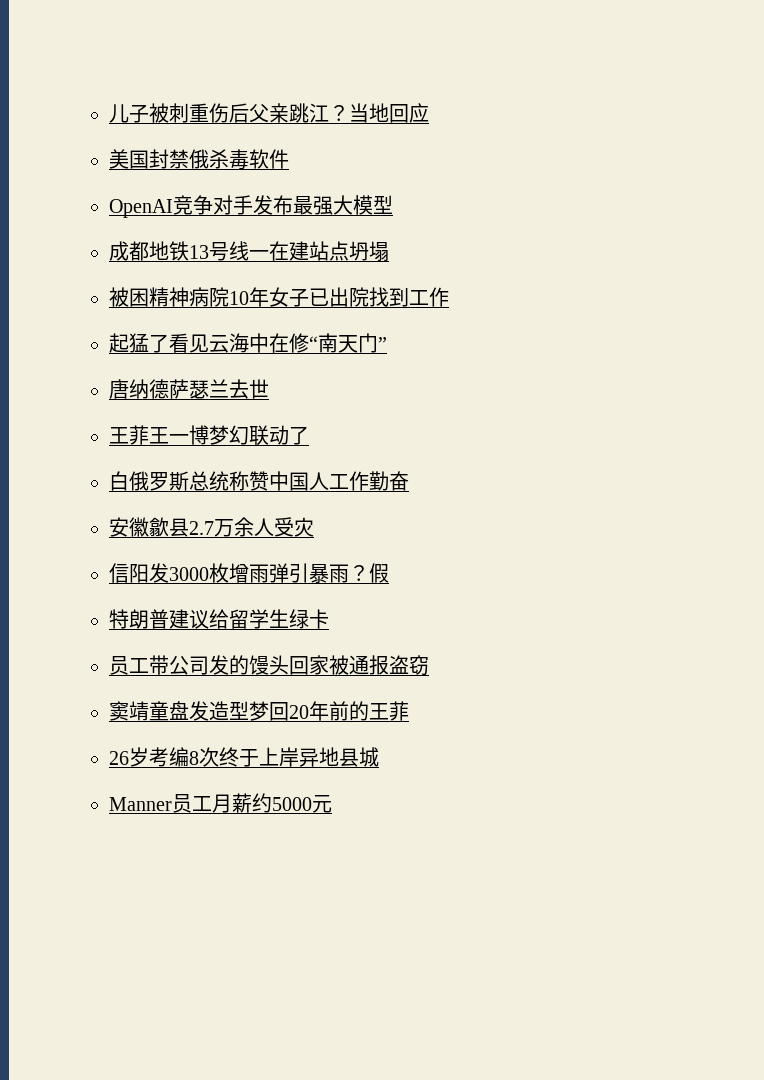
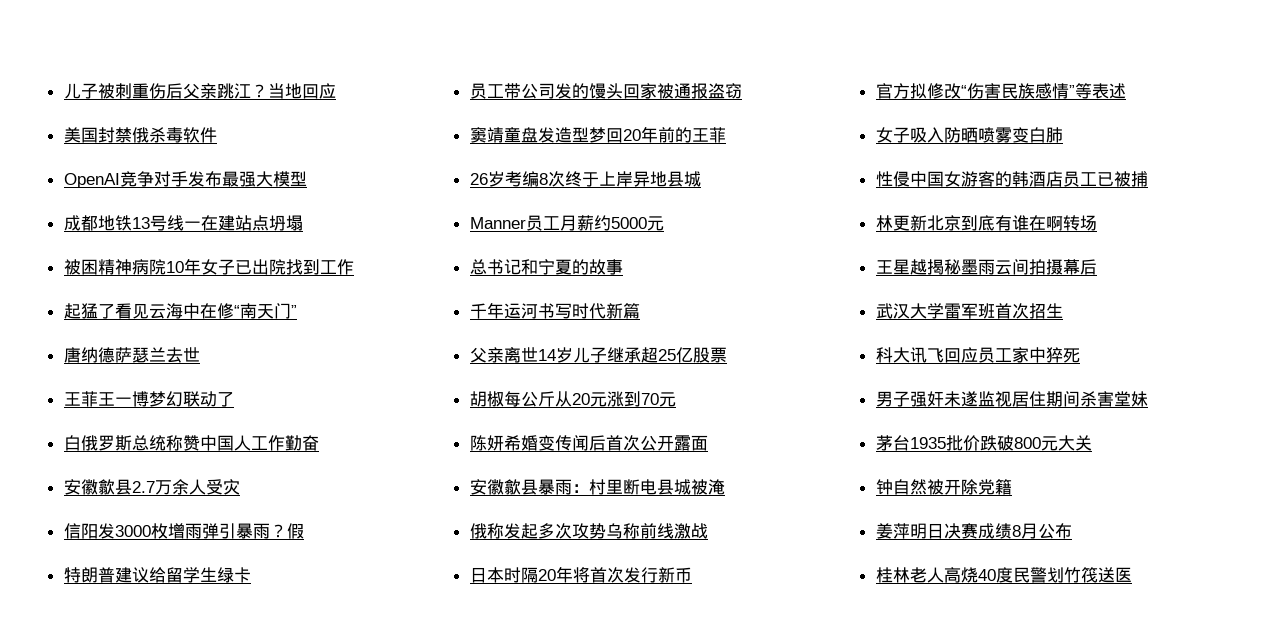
+ 总书记和宁夏的故事
+ 千年运河书写时代新篇
+ 父亲离世14岁儿子继承超25亿股票
+ 胡椒每公斤从20元涨到70元
+ 陈妍希婚变传闻后首次公开露面
+ 安徽歙县暴雨：村里断电县城被淹
+ 俄称发起多次攻势乌称前线激战
+ 日本时隔20年将首次发行新币
+ 官方拟修改“伤害民族感情”等表述
+ 女子吸入防晒喷雾变白肺
+ 性侵中国女游客的韩酒店员工已被捕
+ 林更新北京到底有谁在啊转场
+ 王星越揭秘墨雨云间拍摄幕后
+ 武汉大学雷军班首次招生
+ 科大讯飞回应员工家中猝死
+ 男子强奸未遂监视居住期间杀害堂妹
+ 茅台1935批价跌破800元大关
+ 钟自然被开除党籍
+ 姜萍明日决赛成绩8月公布
+ 桂林老人高烧40度民警划竹筏送医

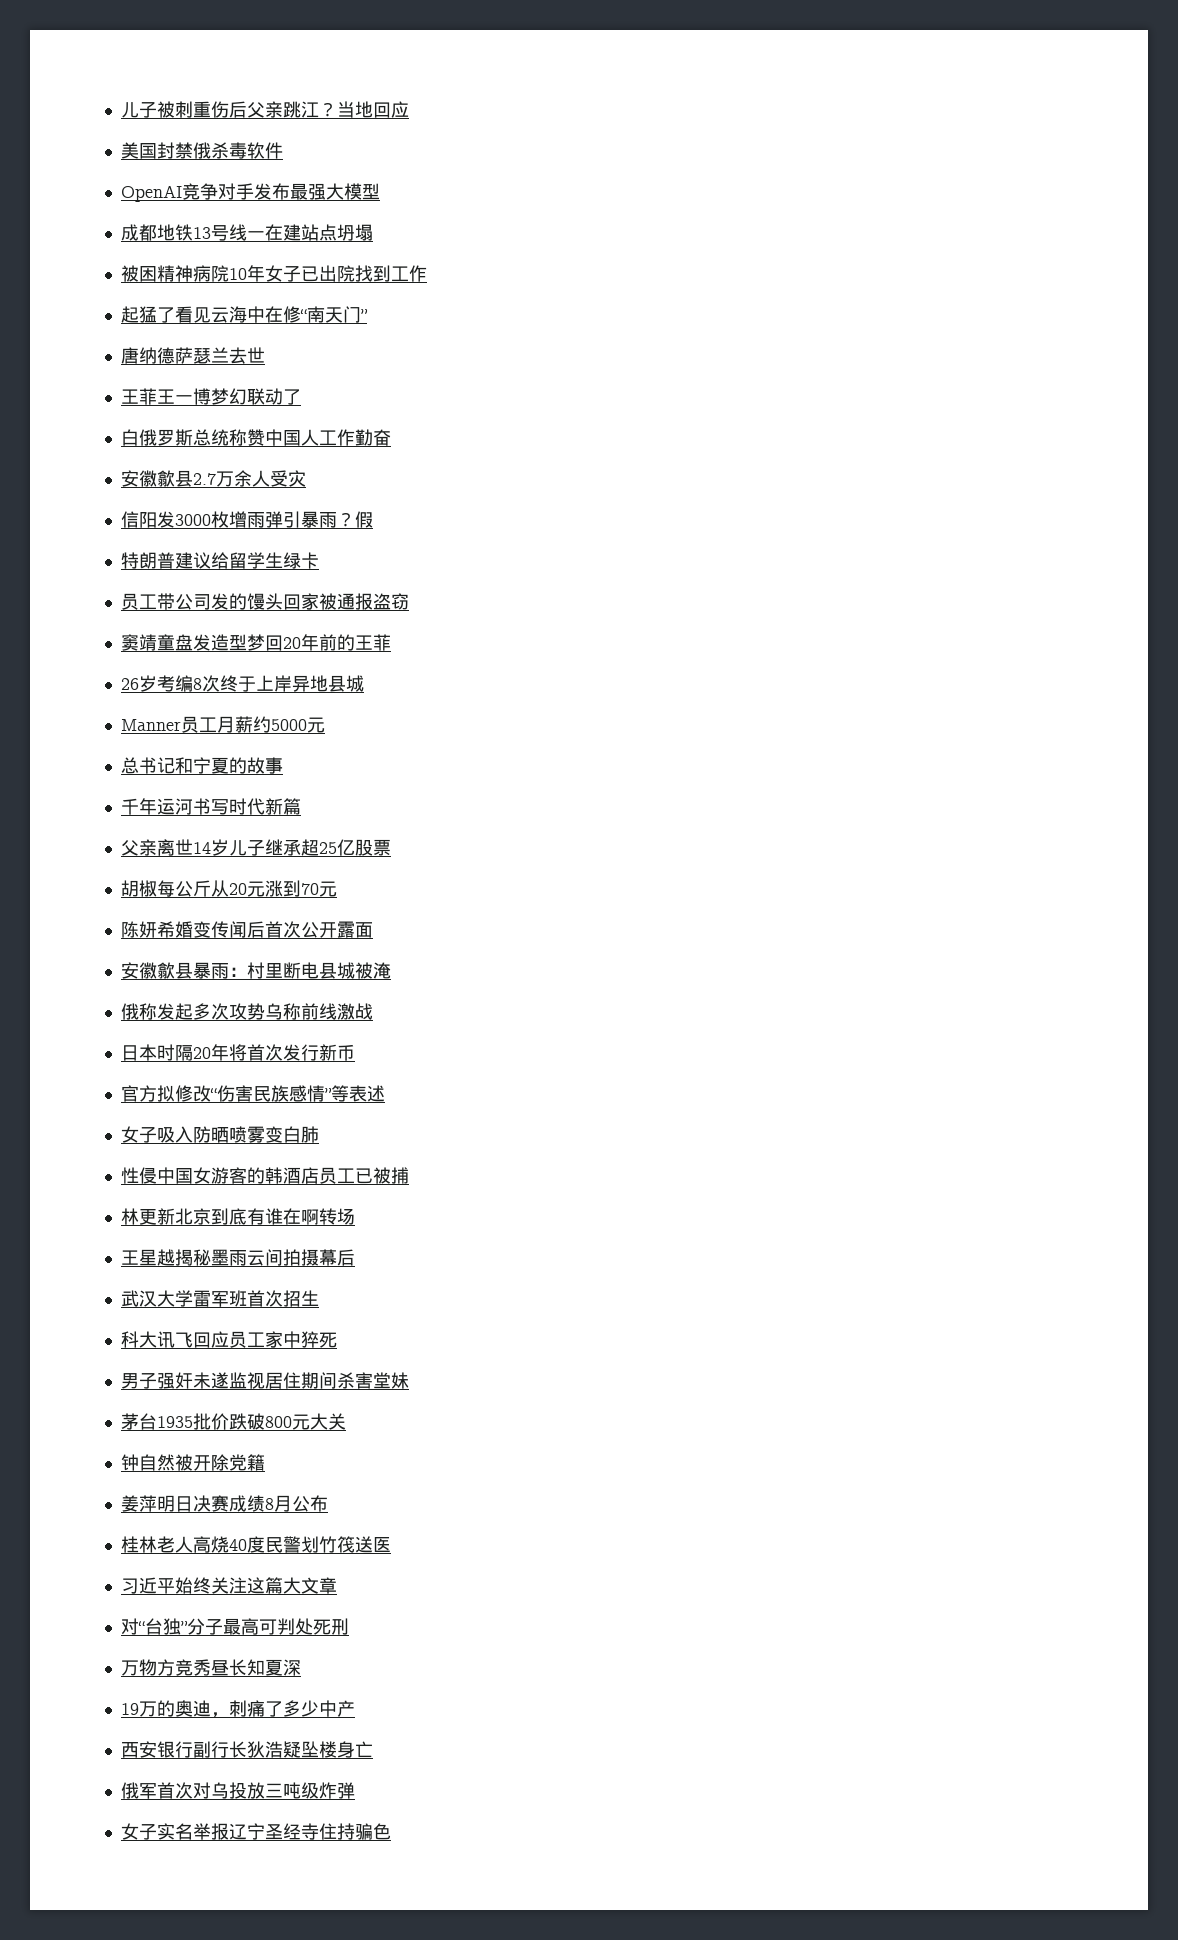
+ 习近平始终关注这篇大文章
+ 对“台独”分子最高可判处死刑
+ 万物方竞秀昼长知夏深
+ 19万的奥迪，刺痛了多少中产
+ 西安银行副行长狄浩疑坠楼身亡
+ 俄军首次对乌投放三吨级炸弹
+ 女子实名举报辽宁圣经寺住持骗色

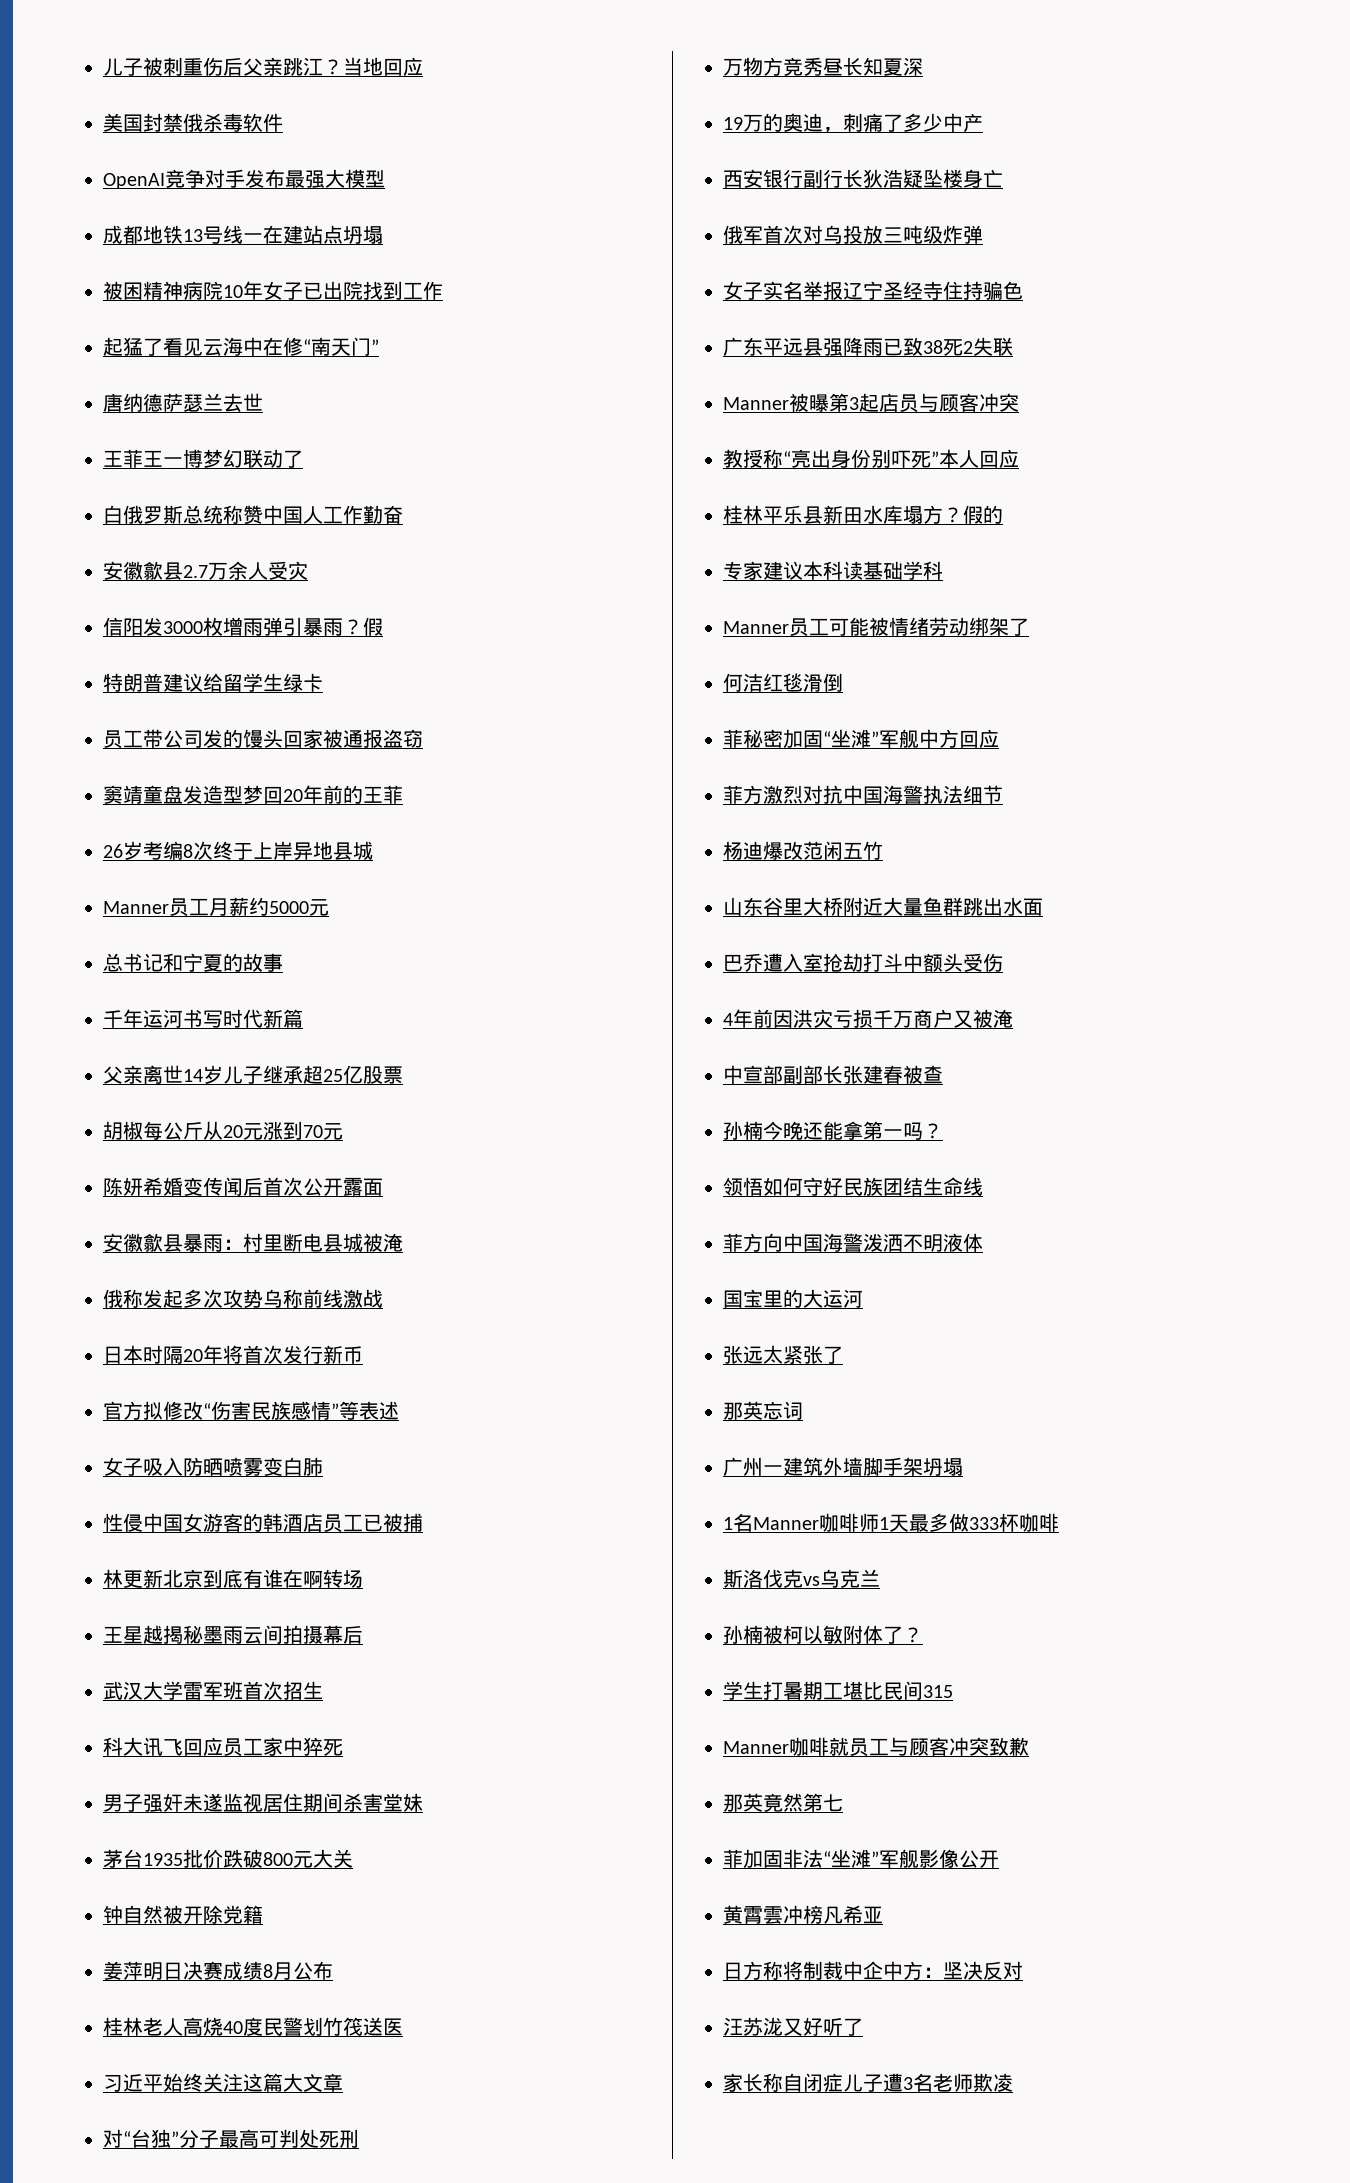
+ 广东平远县强降雨已致38死2失联
+ Manner被曝第3起店员与顾客冲突
+ 教授称“亮出身份别吓死”本人回应
+ 桂林平乐县新田水库塌方？假的
+ 专家建议本科读基础学科
+ Manner员工可能被情绪劳动绑架了
+ 何洁红毯滑倒
+ 菲秘密加固“坐滩”军舰中方回应
+ 菲方激烈对抗中国海警执法细节
+ 杨迪爆改范闲五竹
+ 山东谷里大桥附近大量鱼群跳出水面
+ 巴乔遭入室抢劫打斗中额头受伤
+ 4年前因洪灾亏损千万商户又被淹
+ 中宣部副部长张建春被查
+ 孙楠今晚还能拿第一吗？
+ 领悟如何守好民族团结生命线
+ 菲方向中国海警泼洒不明液体
+ 国宝里的大运河
+ 张远太紧张了
+ 那英忘词
+ 广州一建筑外墙脚手架坍塌
+ 1名Manner咖啡师1天最多做333杯咖啡
+ 斯洛伐克vs乌克兰
+ 孙楠被柯以敏附体了？
+ 学生打暑期工堪比民间315
+ Manner咖啡就员工与顾客冲突致歉
+ 那英竟然第七
+ 菲加固非法“坐滩”军舰影像公开
+ 黄霄雲冲榜凡希亚
+ 日方称将制裁中企中方：坚决反对
+ 汪苏泷又好听了
+ 家长称自闭症儿子遭3名老师欺凌

